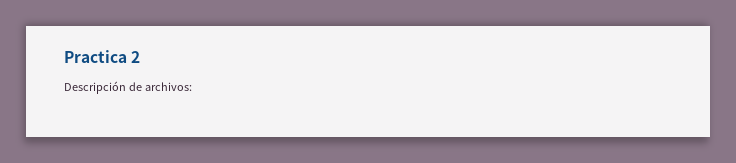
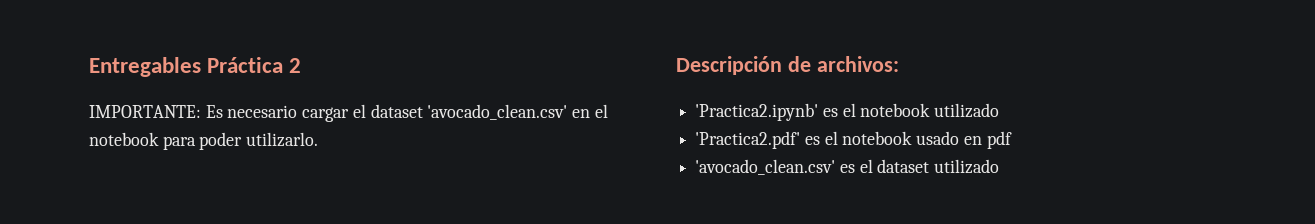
- Practica 2
+ Entregables Práctica 2
+ IMPORTANTE: Es necesario cargar el dataset 'avocado_clean.csv' en el notebook para poder utilizarlo.
  Descripción de archivos:
+ 'Practica2.ipynb' es el notebook utilizado
+ 'Practica2.pdf' es el notebook usado en pdf
+ 'avocado_clean.csv' es el dataset utilizado

